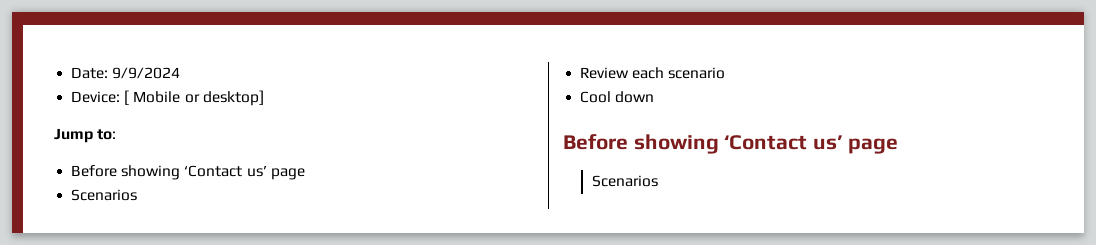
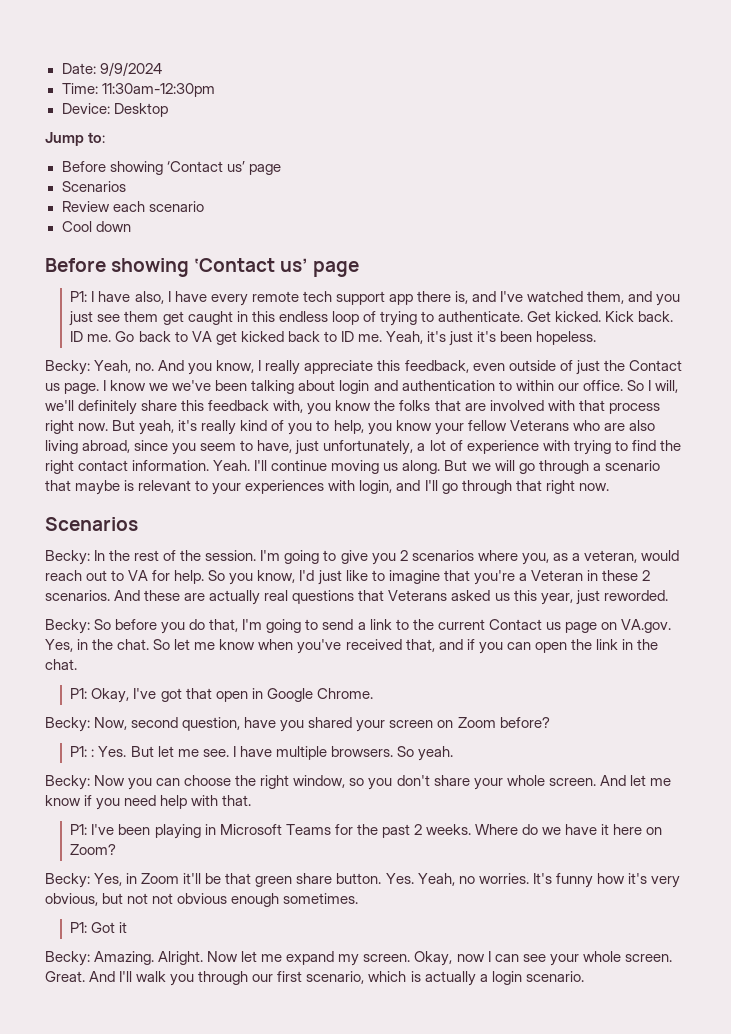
+ Time: 11:30am-12:30pm
- Device: [ Mobile or desktop]
+ Device: Desktop
  Cool down
  Before showing ‘Contact us’ page
+ P1: I have also, I have every remote tech support app there is, and I've watched them, and you just see them get caught in this endless loop of trying to authenticate. Get kicked. Kick back. ID me. Go back to VA get kicked back to ID me. Yeah, it's just it's been hopeless.
+ Becky: Yeah, no. And you know, I really appreciate this feedback, even outside of just the Contact us page. I know we we've been talking about login and authentication to within our office. So I will, we'll definitely share this feedback with, you know the folks that are involved with that process right now. But yeah, it's really kind of you to help, you know your fellow Veterans who are also living abroad, since you seem to have, just unfortunately, a lot of experience with trying to find the right contact information. Yeah. I'll continue moving us along. But we will go through a scenario that maybe is relevant to your experiences with login, and I'll go through that right now.
  Scenarios
+ Becky: In the rest of the session. I'm going to give you 2 scenarios where you, as a veteran, would reach out to VA for help. So you know, I'd just like to imagine that you're a Veteran in these 2 scenarios. And these are actually real questions that Veterans asked us this year, just reworded.
+ Becky: So before you do that, I'm going to send a link to the current Contact us page on VA.gov. Yes, in the chat. So let me know when you've received that, and if you can open the link in the chat.
+ P1: Okay, I've got that open in Google Chrome.
+ Becky: Now, second question, have you shared your screen on Zoom before?
+ P1: : Yes. But let me see. I have multiple browsers. So yeah.
+ Becky: Now you can choose the right window, so you don't share your whole screen. And let me know if you need help with that.
+ P1: I've been playing in Microsoft Teams for the past 2 weeks. Where do we have it here on Zoom?
+ Becky: Yes, in Zoom it'll be that green share button. Yes. Yeah, no worries. It's funny how it's very obvious, but not not obvious enough sometimes.
+ P1: Got it
+ Becky: Amazing. Alright. Now let me expand my screen. Okay, now I can see your whole screen. Great. And I'll walk you through our first scenario, which is actually a login scenario.

